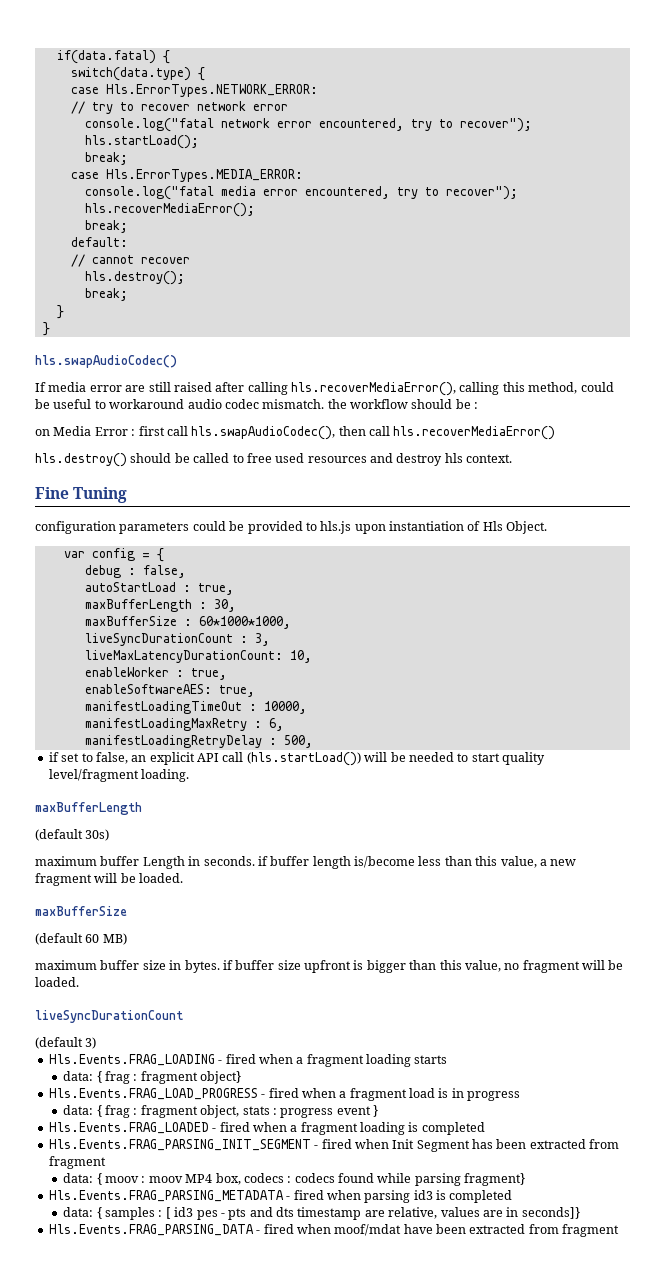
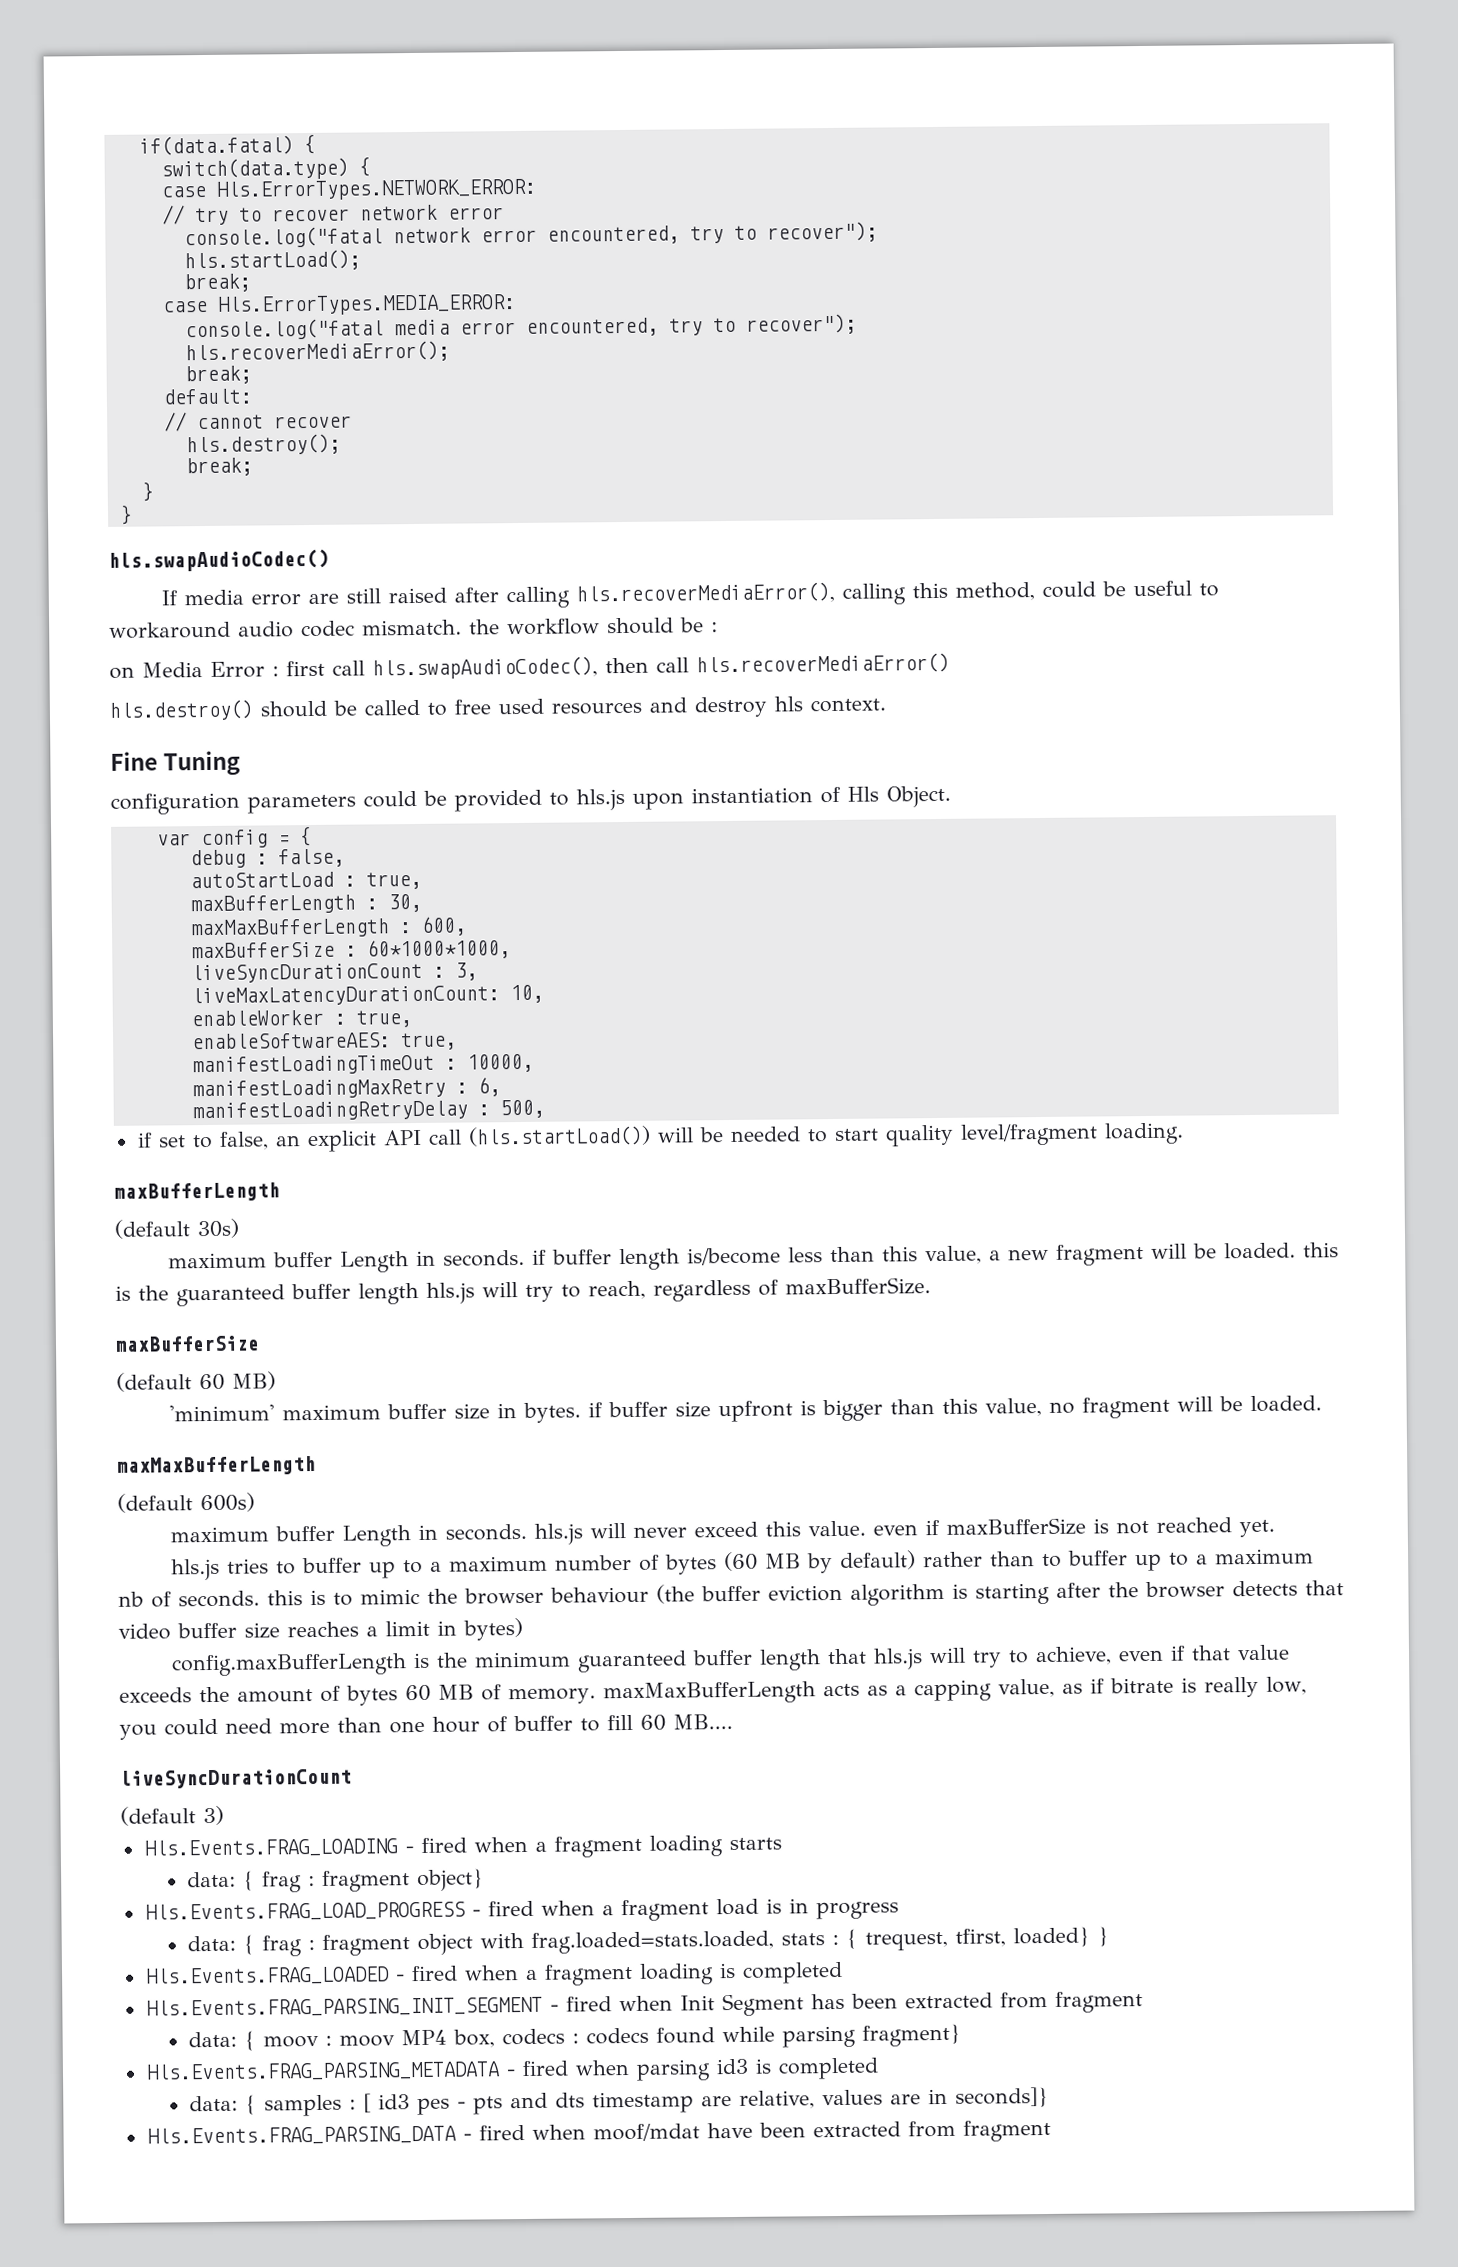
+ maxMaxBufferLength : 600,
- maximum buffer Length in seconds. if buffer length is/become less than this value, a new fragment will be loaded.
+ maximum buffer Length in seconds. if buffer length is/become less than this value, a new fragment will be loaded. this is the guaranteed buffer length hls.js will try to reach, regardless of maxBufferSize.
- maximum buffer size in bytes. if buffer size upfront is bigger than this value, no fragment will be loaded.
+ 'minimum' maximum buffer size in bytes. if buffer size upfront is bigger than this value, no fragment will be loaded.
+ maxMaxBufferLength
+ (default 600s)
+ maximum buffer Length in seconds. hls.js will never exceed this value. even if maxBufferSize is not reached yet.
+ hls.js tries to buffer up to a maximum number of bytes (60 MB by default) rather than to buffer up to a maximum nb of seconds. this is to mimic the browser behaviour (the buffer eviction algorithm is starting after the browser detects that video buffer size reaches a limit in bytes)
+ config.maxBufferLength is the minimum guaranteed buffer length that hls.js will try to achieve, even if that value exceeds the amount of bytes 60 MB of memory. maxMaxBufferLength acts as a capping value, as if bitrate is really low, you could need more than one hour of buffer to fill 60 MB....
- data: { frag : fragment object, stats : progress event }
+ data: { frag : fragment object with frag.loaded=stats.loaded, stats : { trequest, tfirst, loaded} }

